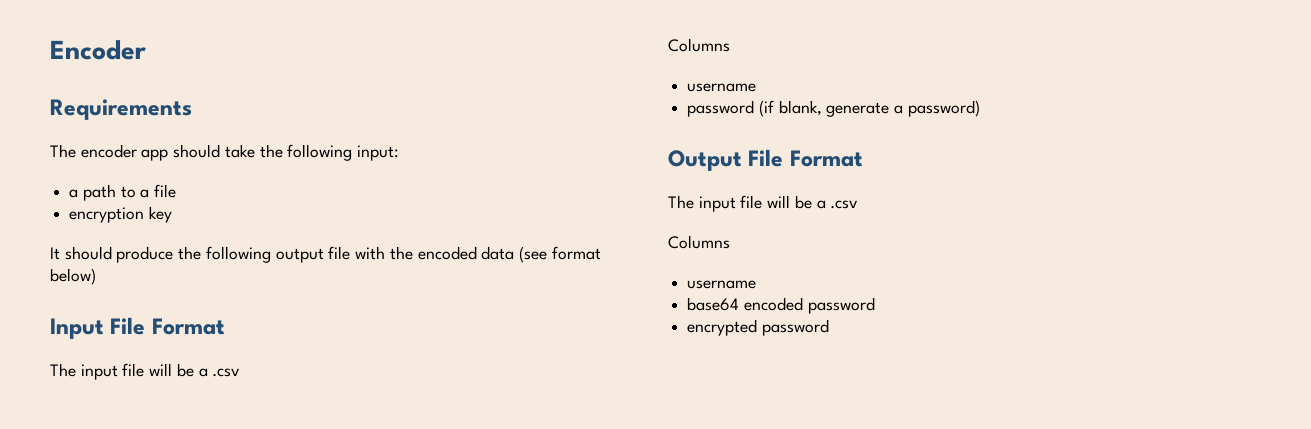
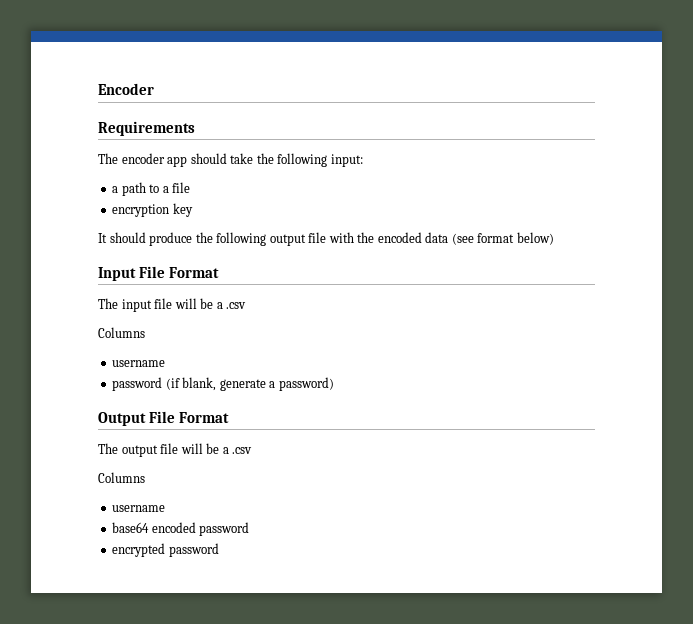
  Output File Format
- The input file will be a .csv
+ The output file will be a .csv

